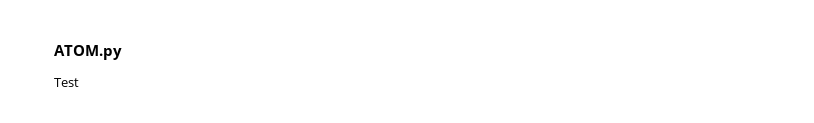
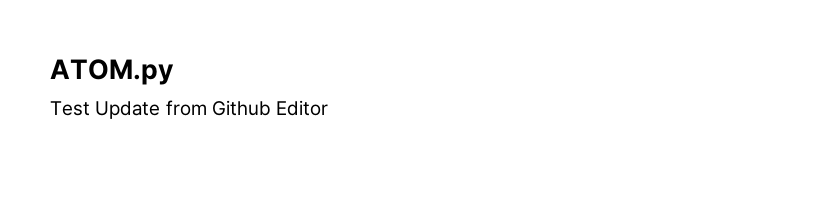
- Test
+ Test Update from Github Editor

